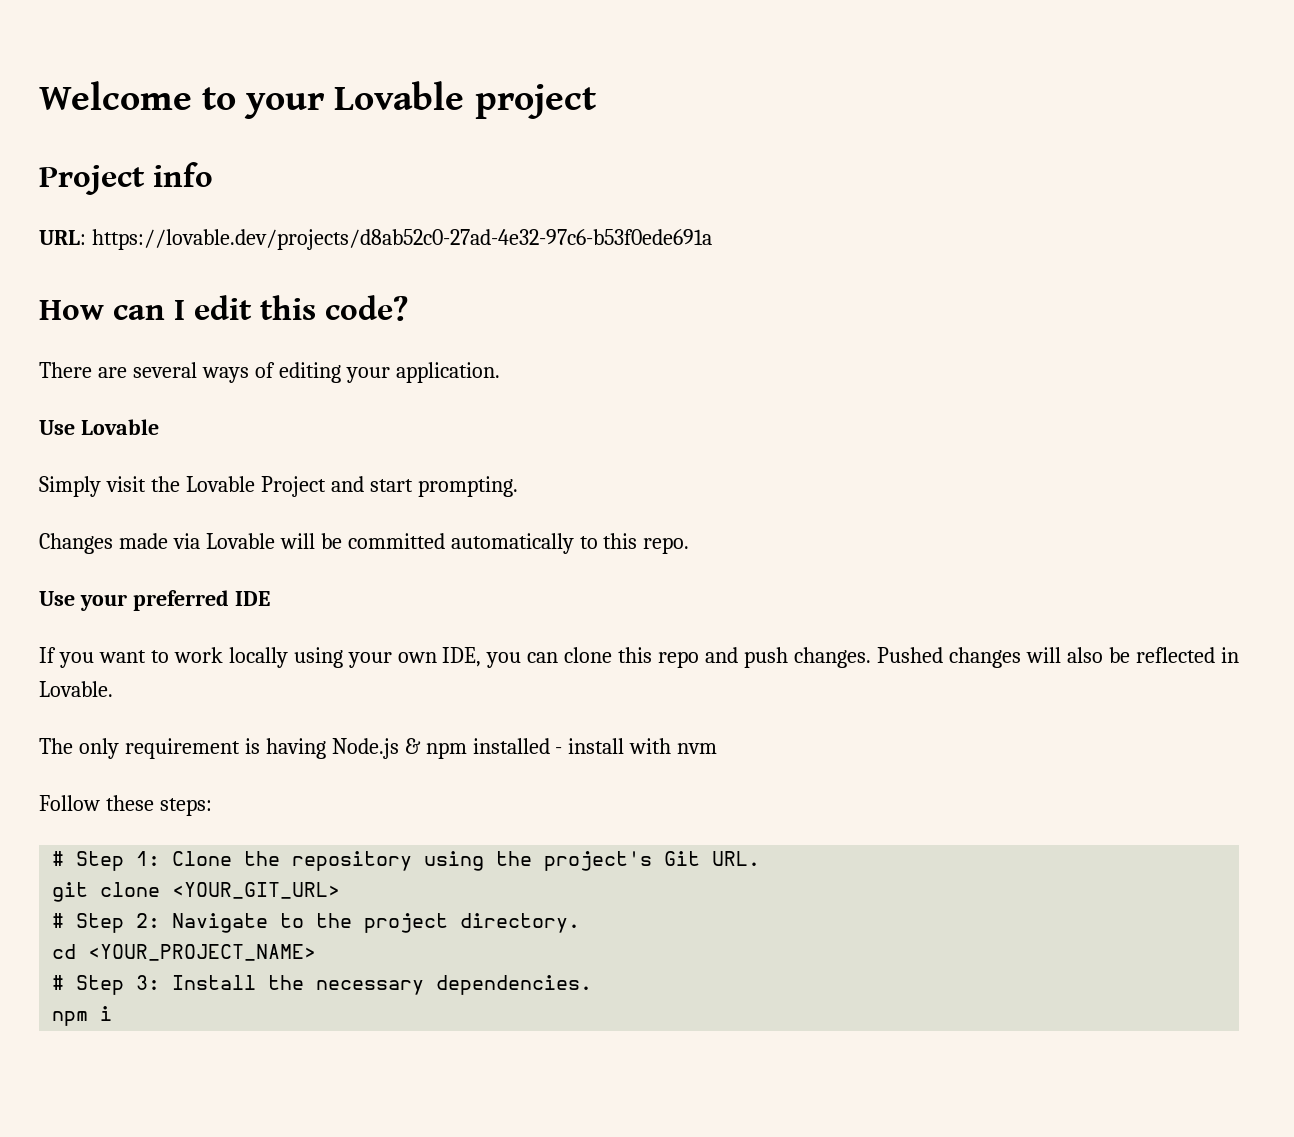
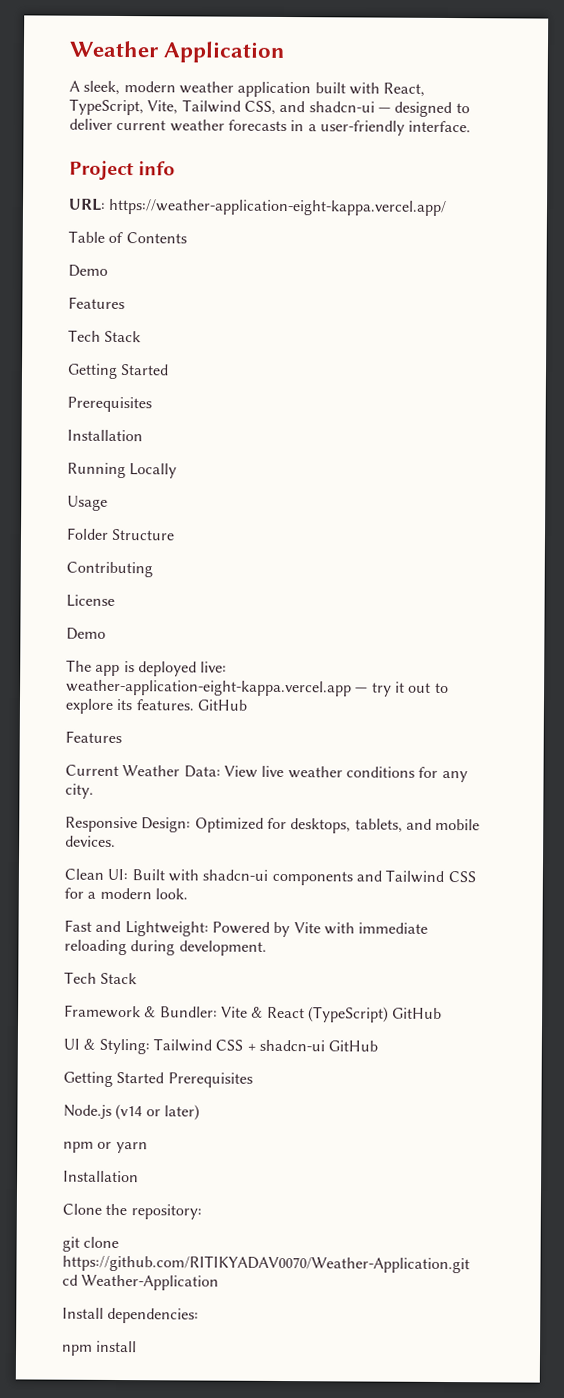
- Welcome to your Lovable project
+ Weather Application
+ A sleek, modern weather application built with React, TypeScript, Vite, Tailwind CSS, and shadcn-ui — designed to deliver current weather forecasts in a user-friendly interface.
  Project info
- URL: https://lovable.dev/projects/d8ab52c0-27ad-4e32-97c6-b53f0ede691a
- How can I edit this code?
- There are several ways of editing your application.
- Use Lovable
- Simply visit the Lovable Project and start prompting.
- Changes made via Lovable will be committed automatically to this repo.
- Use your preferred IDE
- If you want to work locally using your own IDE, you can clone this repo and push changes. Pushed changes will also be reflected in Lovable.
- The only requirement is having Node.js & npm installed - install with nvm
- Follow these steps:
- # Step 1: Clone the repository using the project's Git URL.
- git clone <YOUR_GIT_URL>
- # Step 2: Navigate to the project directory.
- cd <YOUR_PROJECT_NAME>
- # Step 3: Install the necessary dependencies.
- npm i
+ URL: https://weather-application-eight-kappa.vercel.app/
+ Table of Contents
+ Demo
+ Features
+ Tech Stack
+ Getting Started
+ Prerequisites
+ Installation
+ Running Locally
+ Usage
+ Folder Structure
+ Contributing
+ License
+ Demo
+ The app is deployed live: weather-application-eight-kappa.vercel.app — try it out to explore its features. GitHub
+ Features
+ Current Weather Data: View live weather conditions for any city.
+ Responsive Design: Optimized for desktops, tablets, and mobile devices.
+ Clean UI: Built with shadcn-ui components and Tailwind CSS for a modern look.
+ Fast and Lightweight: Powered by Vite with immediate reloading during development.
+ Tech Stack
+ Framework & Bundler: Vite & React (TypeScript) GitHub
+ UI & Styling: Tailwind CSS + shadcn-ui GitHub
+ Getting Started Prerequisites
+ Node.js (v14 or later)
+ npm or yarn
+ Installation
+ Clone the repository:
+ git clone https://github.com/RITIKYADAV0070/Weather-Application.git cd Weather-Application
+ Install dependencies:
+ npm install

